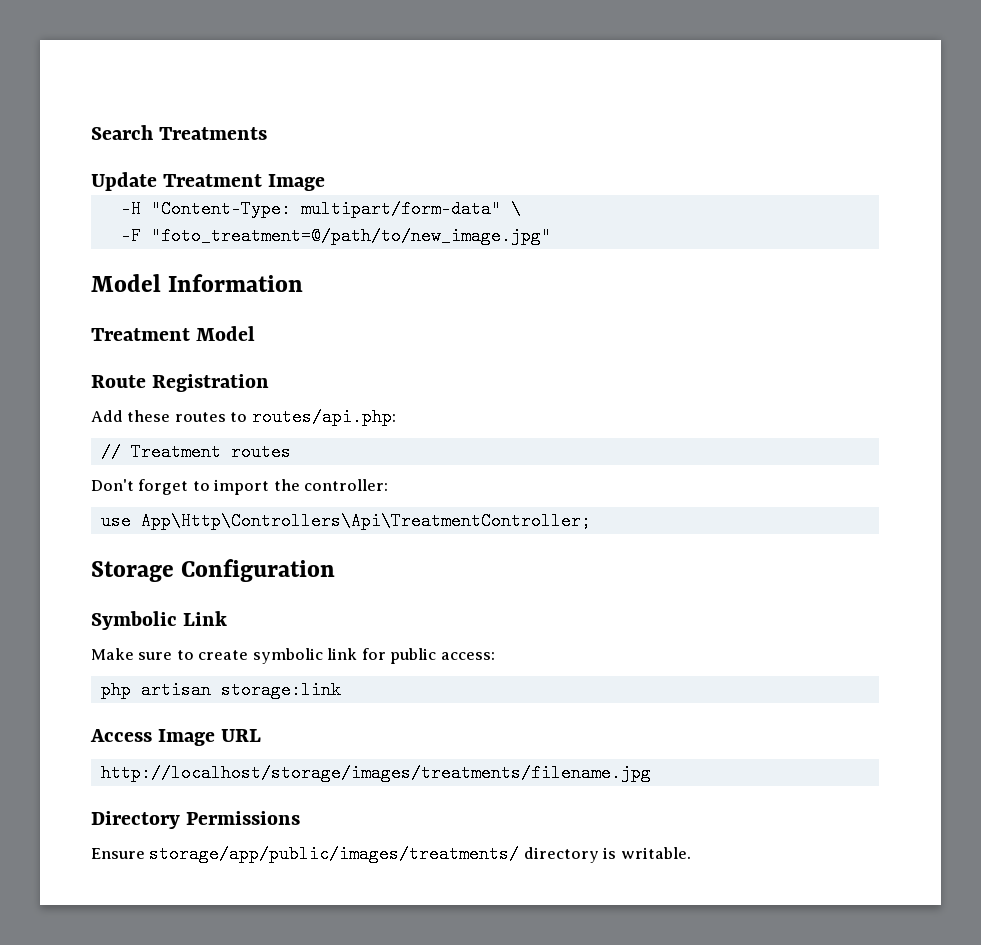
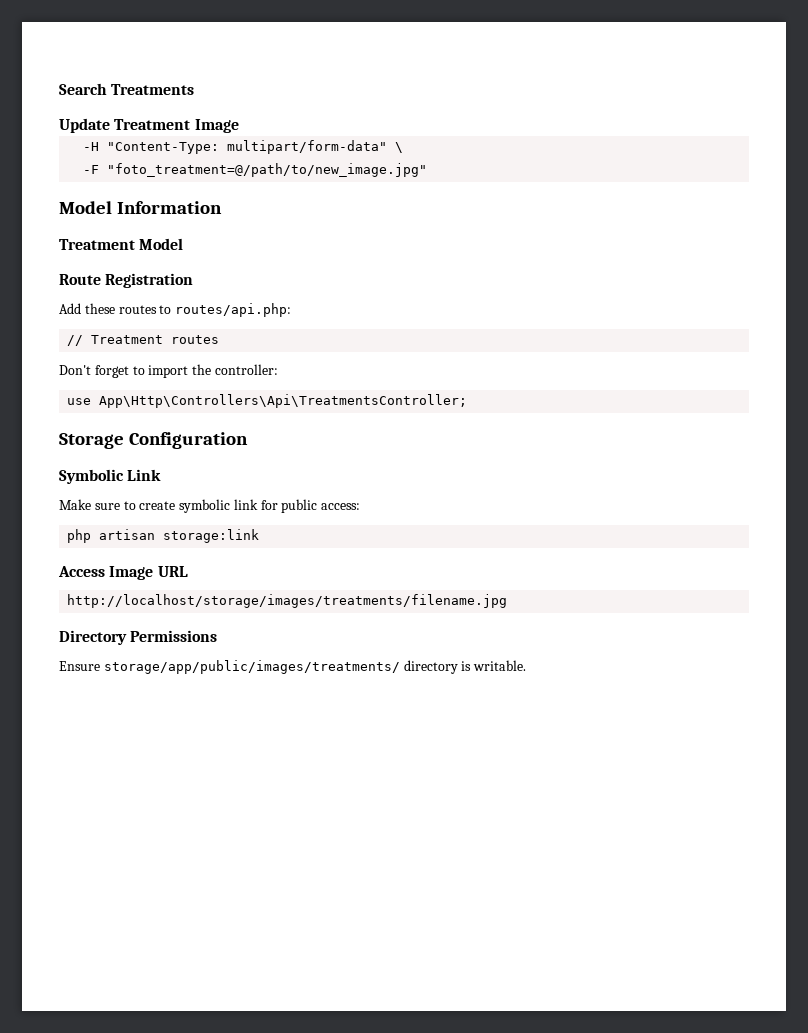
- use App\Http\Controllers\Api\TreatmentController;
+ use App\Http\Controllers\Api\TreatmentsController;

